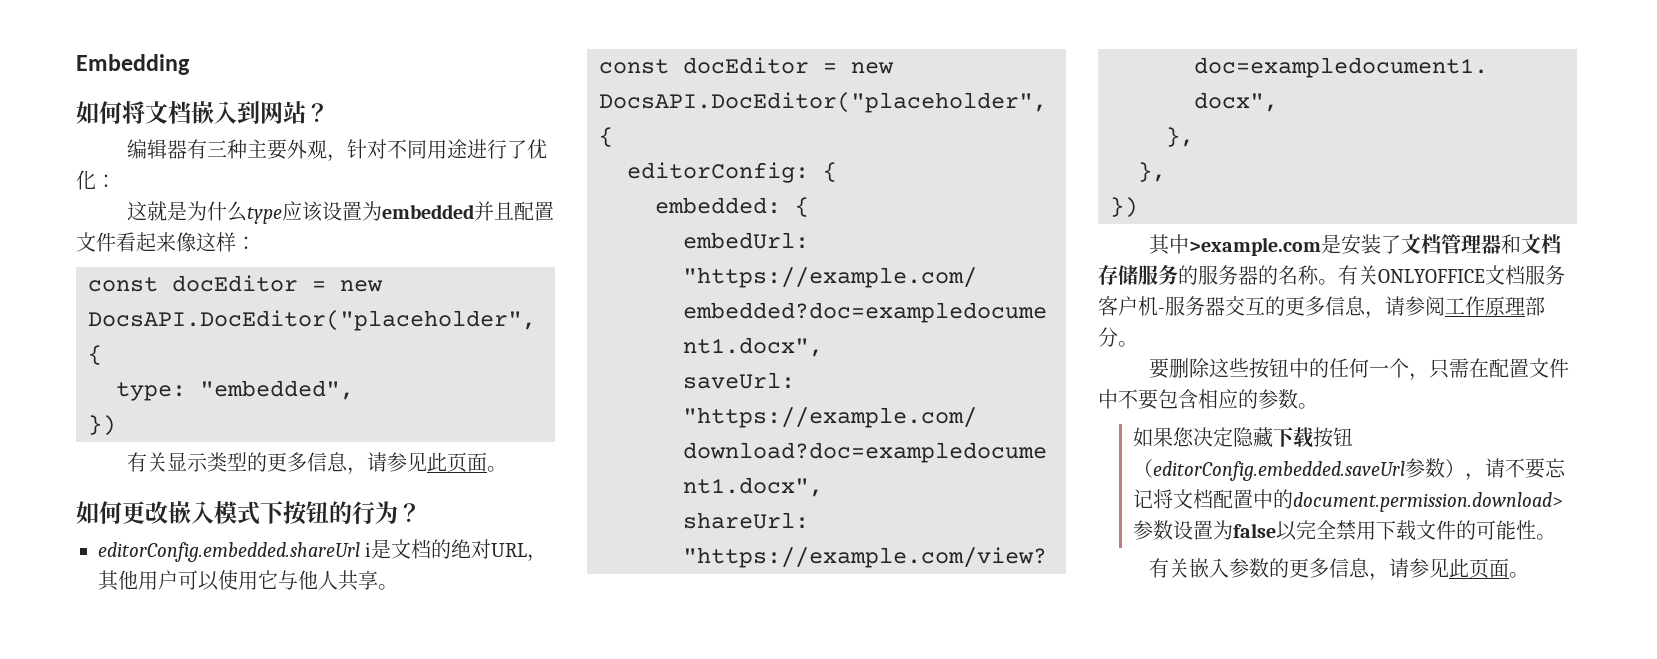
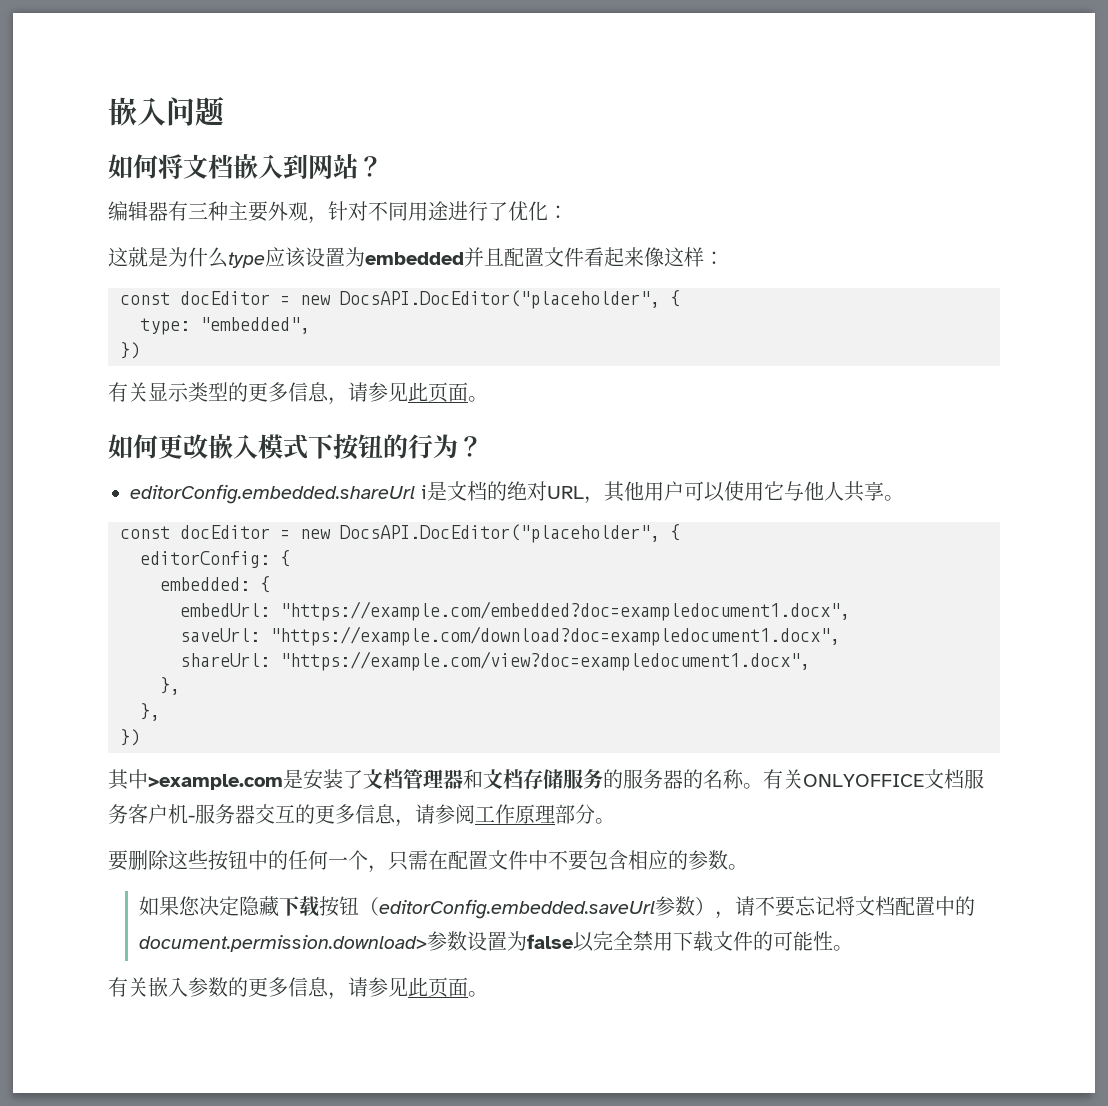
- Embedding
+ 嵌入问题

